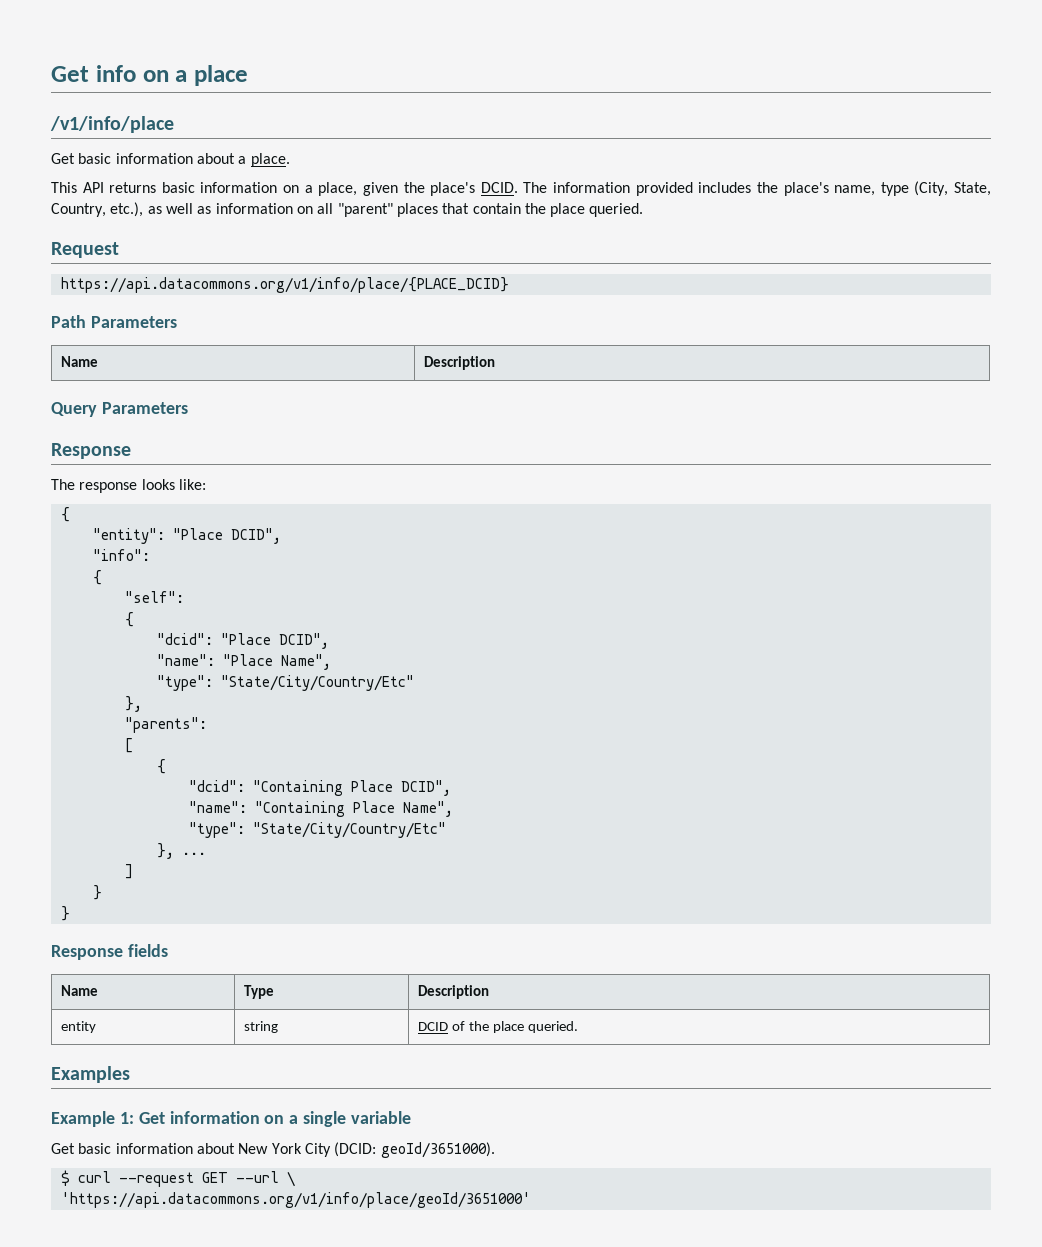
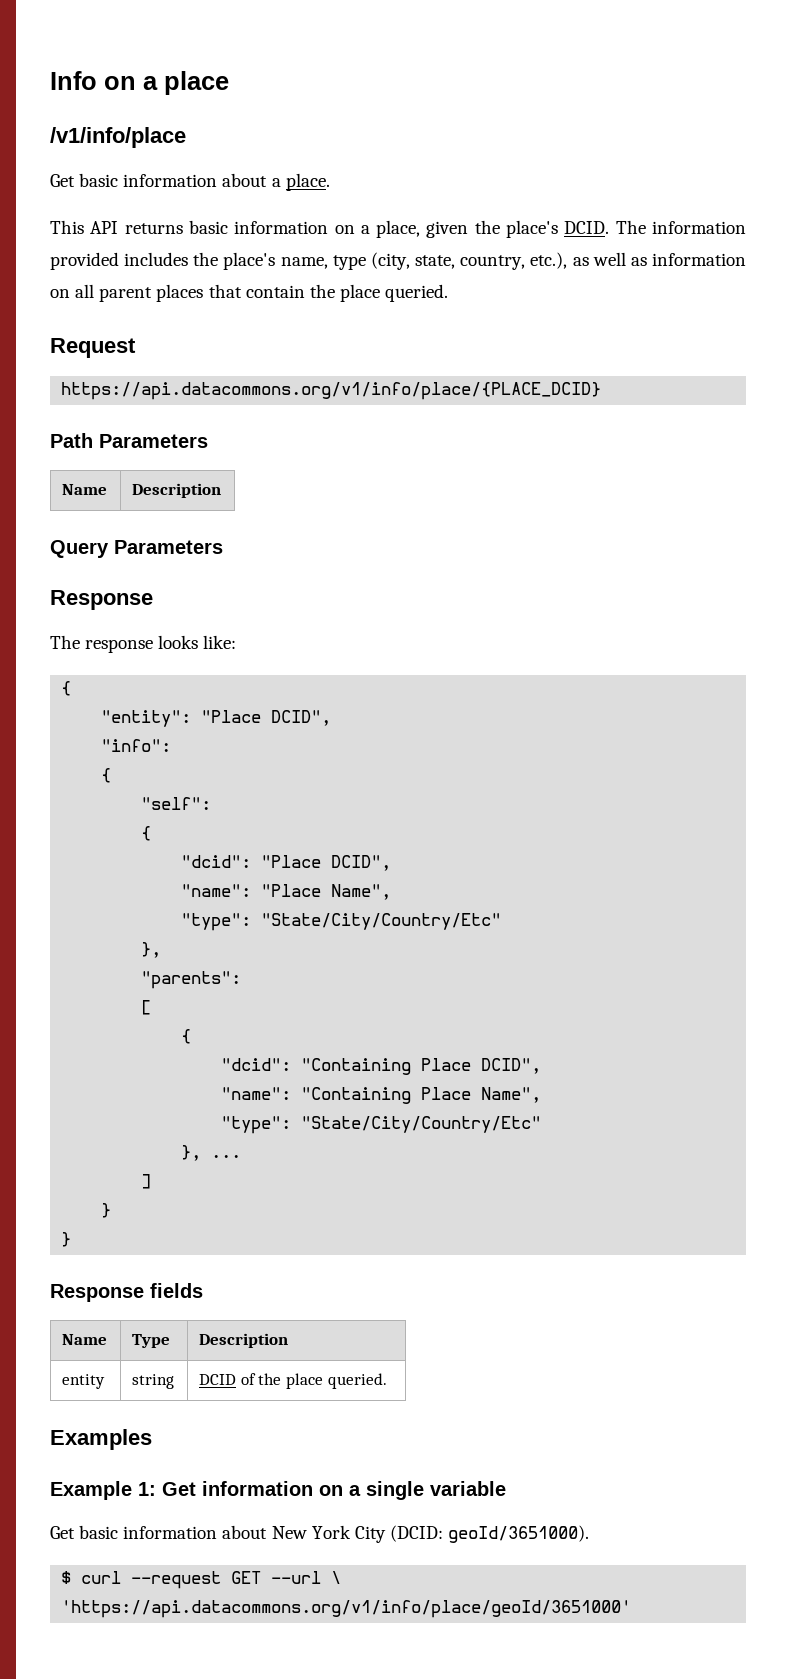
- Get info on a place
+ Info on a place
- The information provided includes the place's name, type (City, State, Country, etc.), as well as information on all "parent" places that contain the place queried.
+ The information provided includes the place's name, type (city, state, country, etc.), as well as information on all parent places that contain the place queried.

